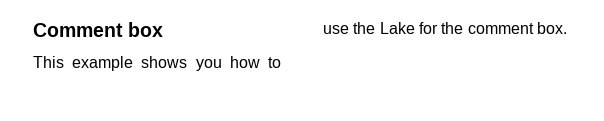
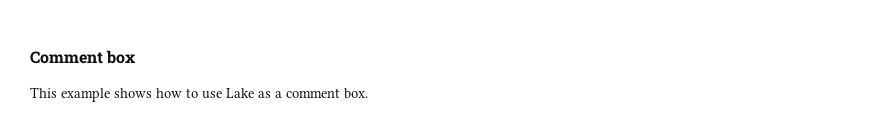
- This example shows you how to use the Lake for the comment box.
+ This example shows how to use Lake as a comment box.

